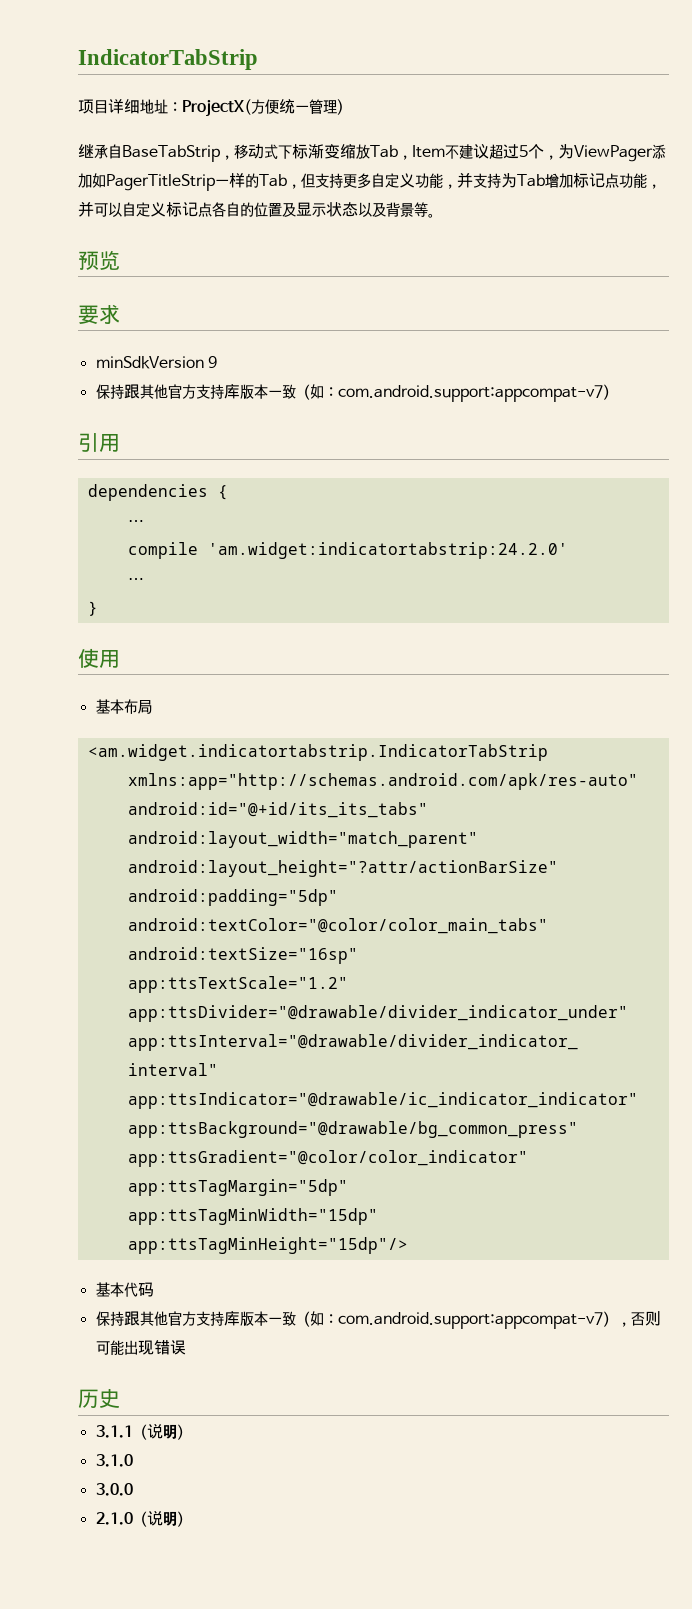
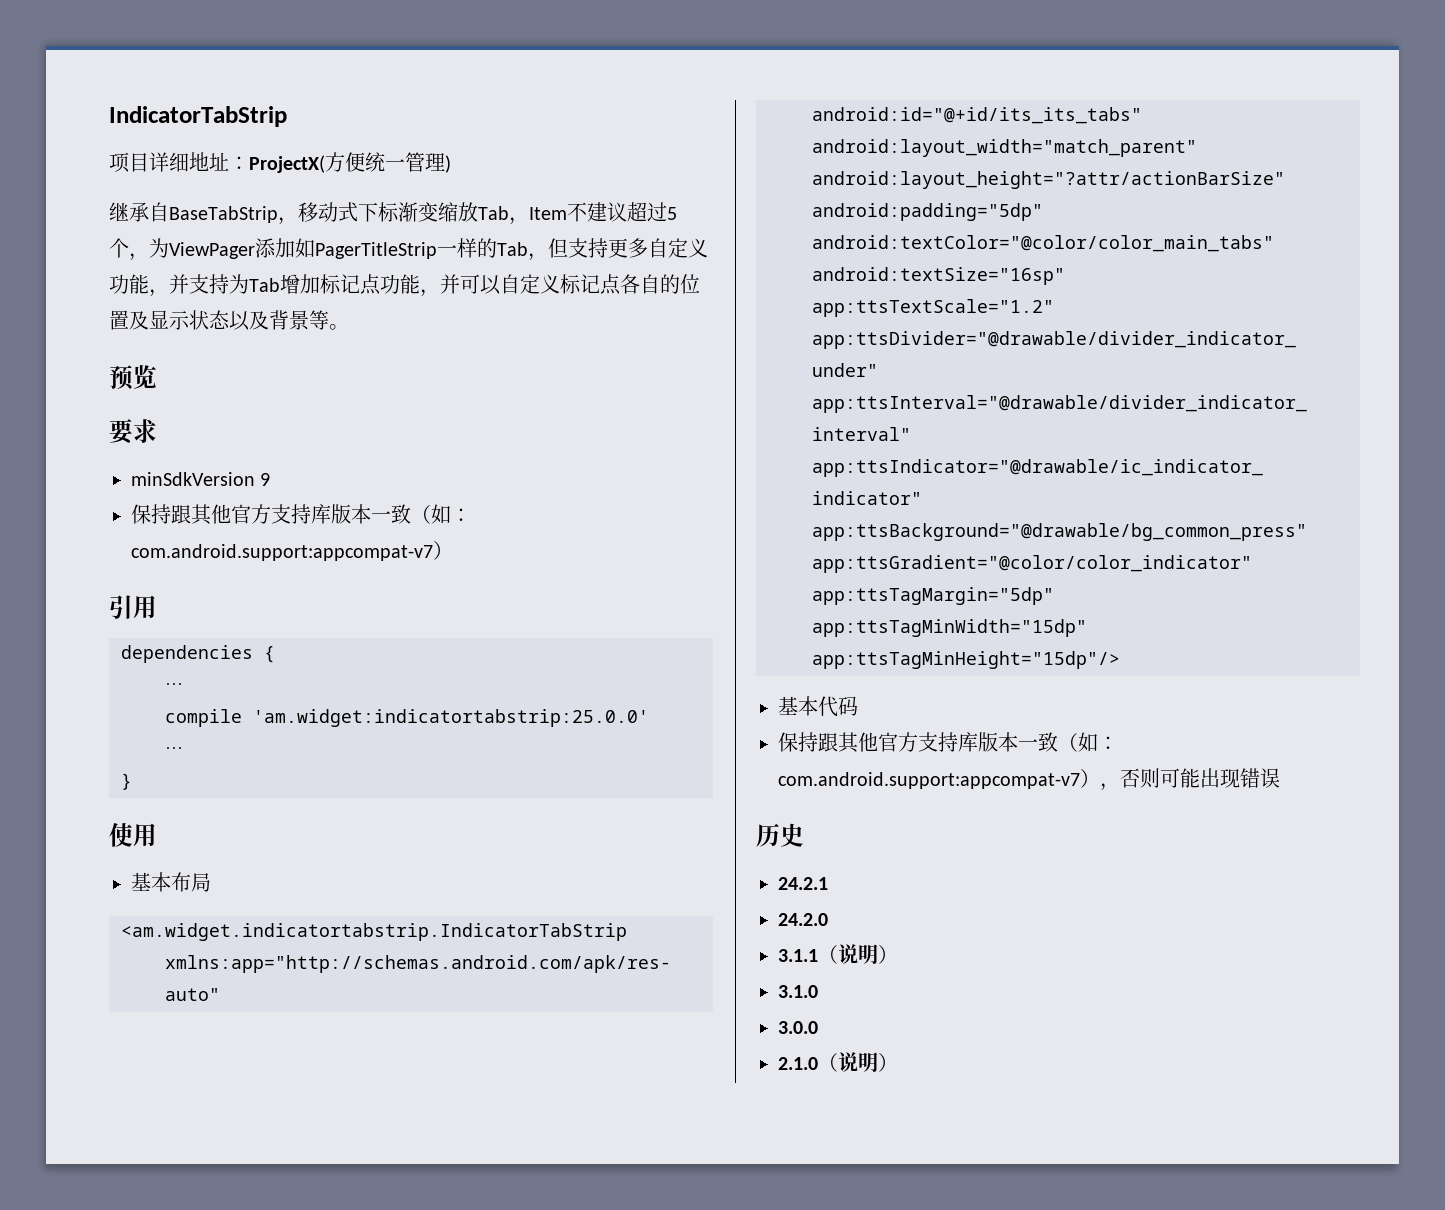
- compile 'am.widget:indicatortabstrip:24.2.0'
+ compile 'am.widget:indicatortabstrip:25.0.0'
+ 24.2.1
+ 24.2.0

